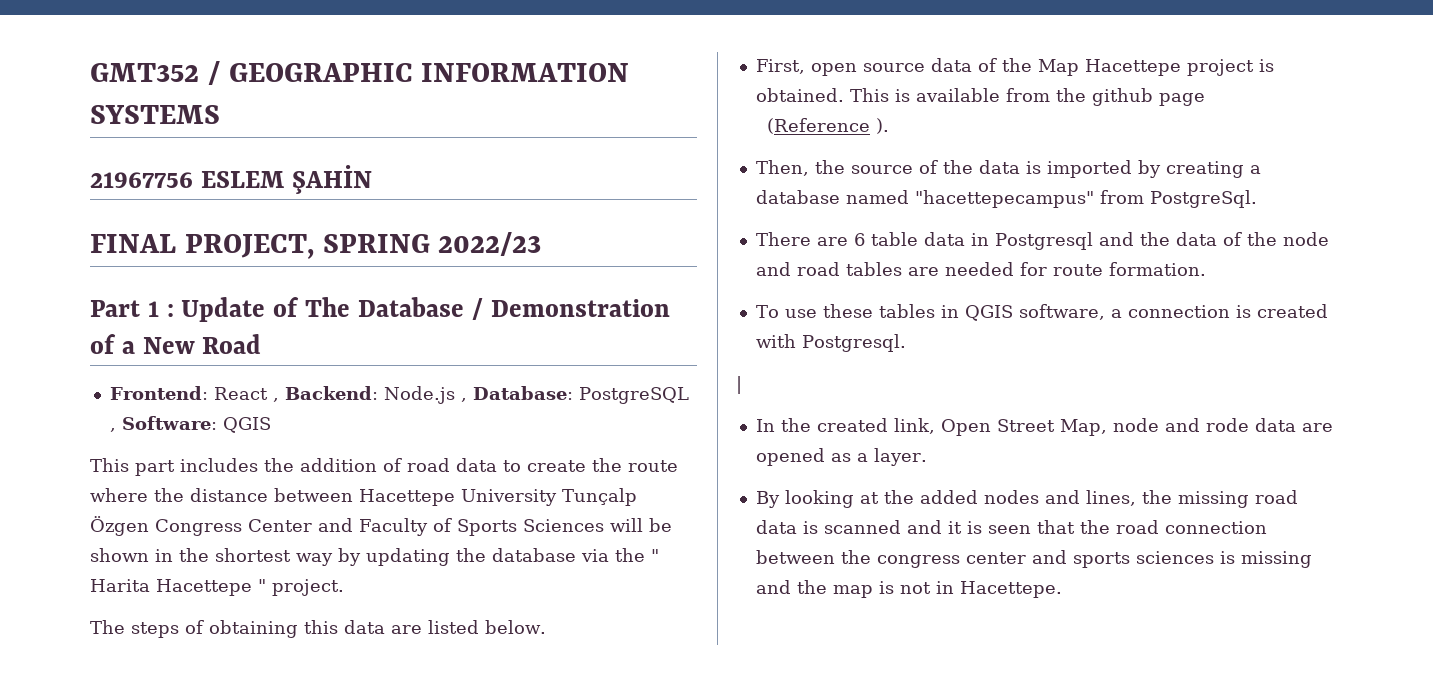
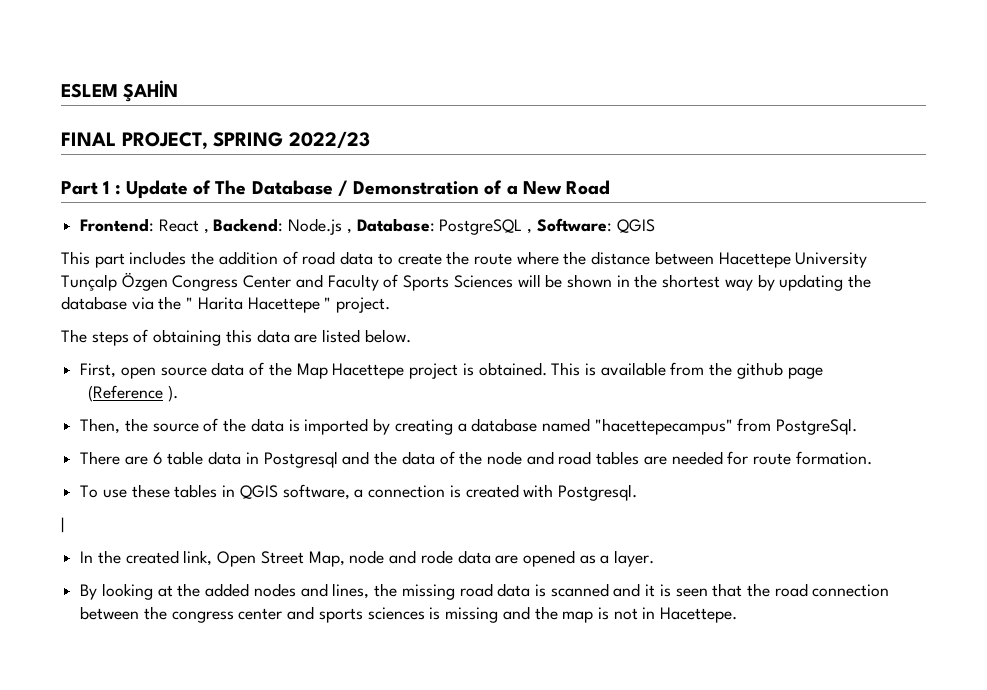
- GMT352 / GEOGRAPHIC INFORMATION SYSTEMS
- 21967756 ESLEM ŞAHİN
+ ESLEM ŞAHİN

